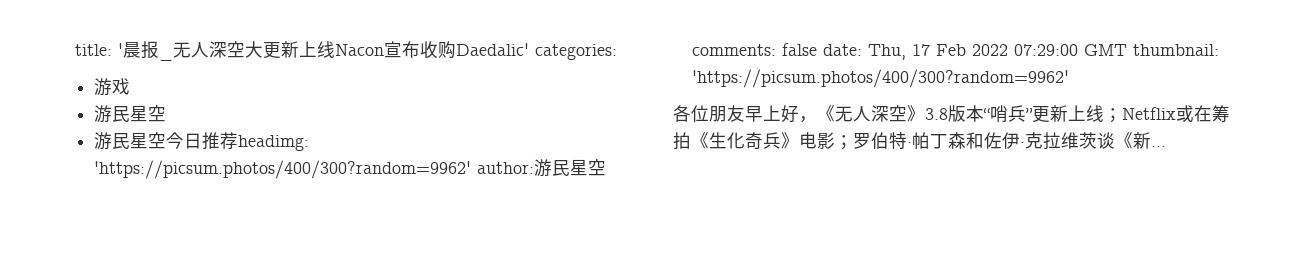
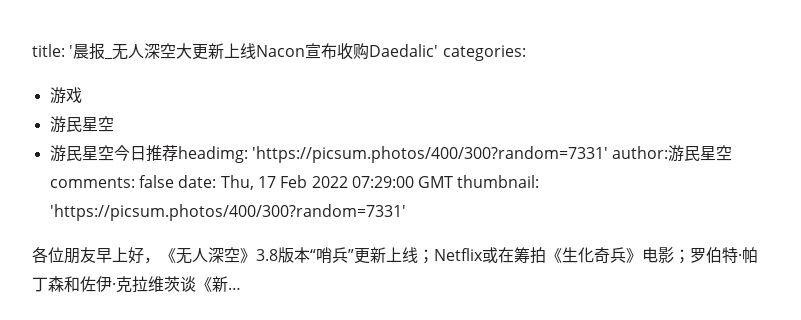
- 游民星空今日推荐headimg: 'https://picsum.photos/400/300?random=9962' author:游民星空comments: false date: Thu, 17 Feb 2022 07:29:00 GMT thumbnail: 'https://picsum.photos/400/300?random=9962'
+ 游民星空今日推荐headimg: 'https://picsum.photos/400/300?random=7331' author:游民星空comments: false date: Thu, 17 Feb 2022 07:29:00 GMT thumbnail: 'https://picsum.photos/400/300?random=7331'

